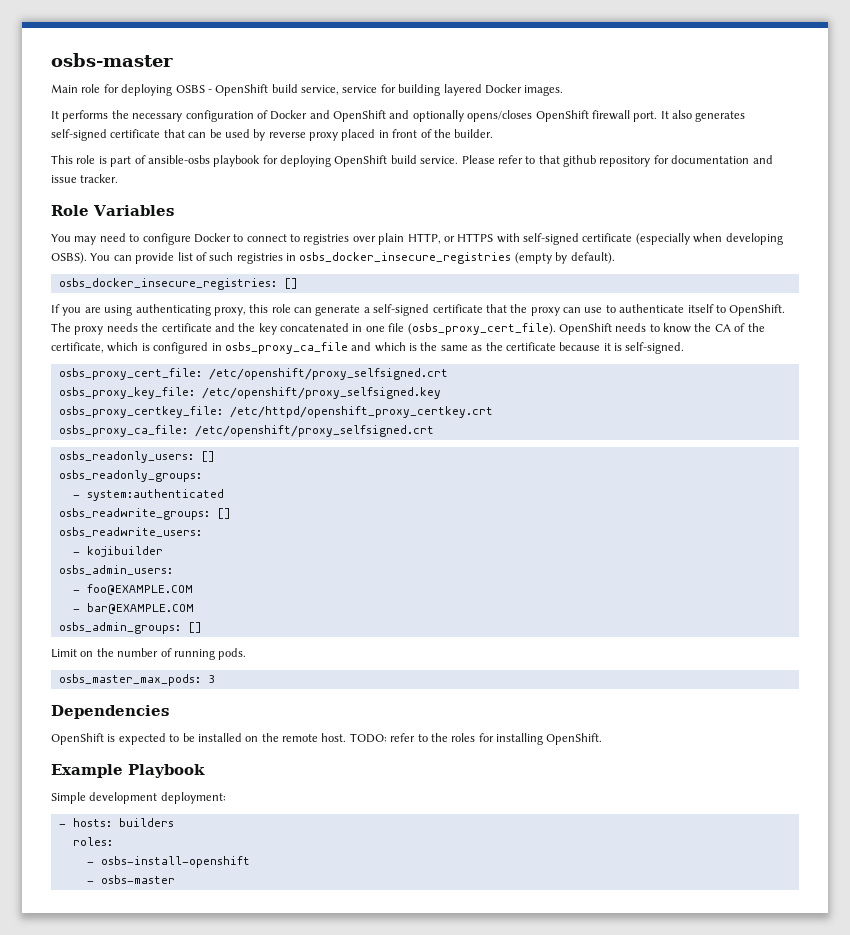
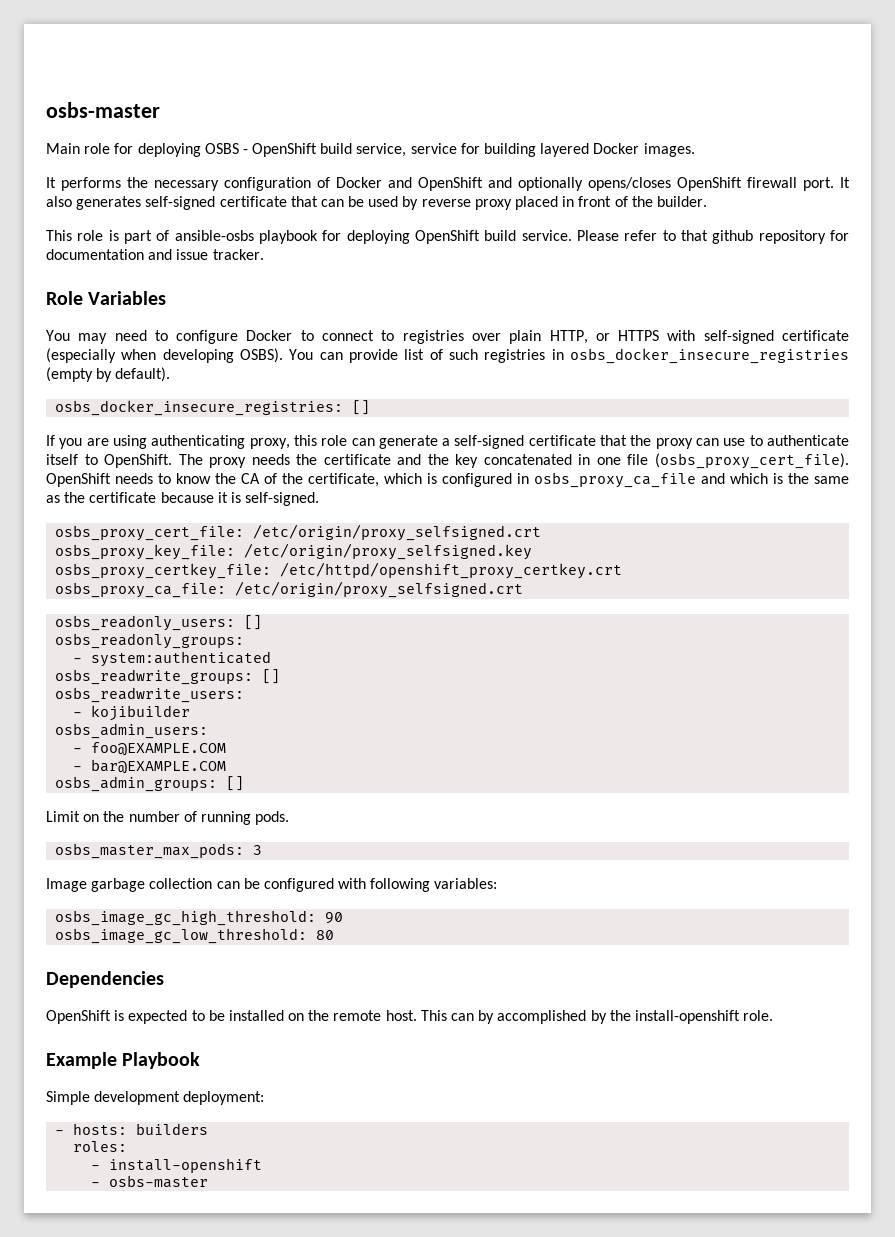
- osbs_proxy_cert_file: /etc/openshift/proxy_selfsigned.crt
+ osbs_proxy_cert_file: /etc/origin/proxy_selfsigned.crt
- osbs_proxy_key_file: /etc/openshift/proxy_selfsigned.key
+ osbs_proxy_key_file: /etc/origin/proxy_selfsigned.key
- osbs_proxy_ca_file: /etc/openshift/proxy_selfsigned.crt
+ osbs_proxy_ca_file: /etc/origin/proxy_selfsigned.crt
+ Image garbage collection can be configured with following variables:
+ osbs_image_gc_high_threshold: 90
+ osbs_image_gc_low_threshold: 80
- TODO: refer to the roles for installing OpenShift.
+ This can by accomplished by the install-openshift role.
- - osbs-install-openshift
+ - install-openshift

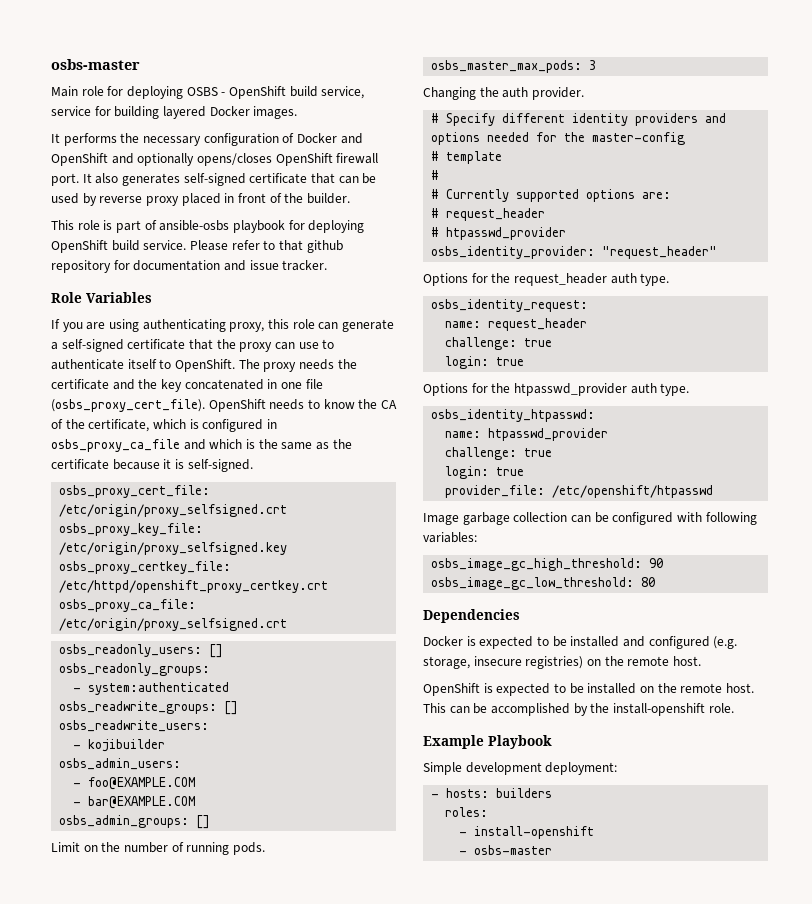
- You may need to configure Docker to connect to registries over plain HTTP, or HTTPS with self-signed certificate (especially when developing OSBS). You can provide list of such registries in osbs_docker_insecure_registries (empty by default).
- osbs_docker_insecure_registries: []
+ Changing the auth provider.
+ # Specify different identity providers and options needed for the master-config
+ # template
+ #
+ # Currently supported options are:
+ # request_header
+ # htpasswd_provider
+ osbs_identity_provider: "request_header"
+ Options for the request_header auth type.
+ osbs_identity_request:
+ name: request_header
+ challenge: true
+ login: true
+ Options for the htpasswd_provider auth type.
+ osbs_identity_htpasswd:
+ name: htpasswd_provider
+ challenge: true
+ login: true
+ provider_file: /etc/openshift/htpasswd
+ Docker is expected to be installed and configured (e.g. storage, insecure registries) on the remote host.
- This can by accomplished by the install-openshift role.
+ This can be accomplished by the install-openshift role.

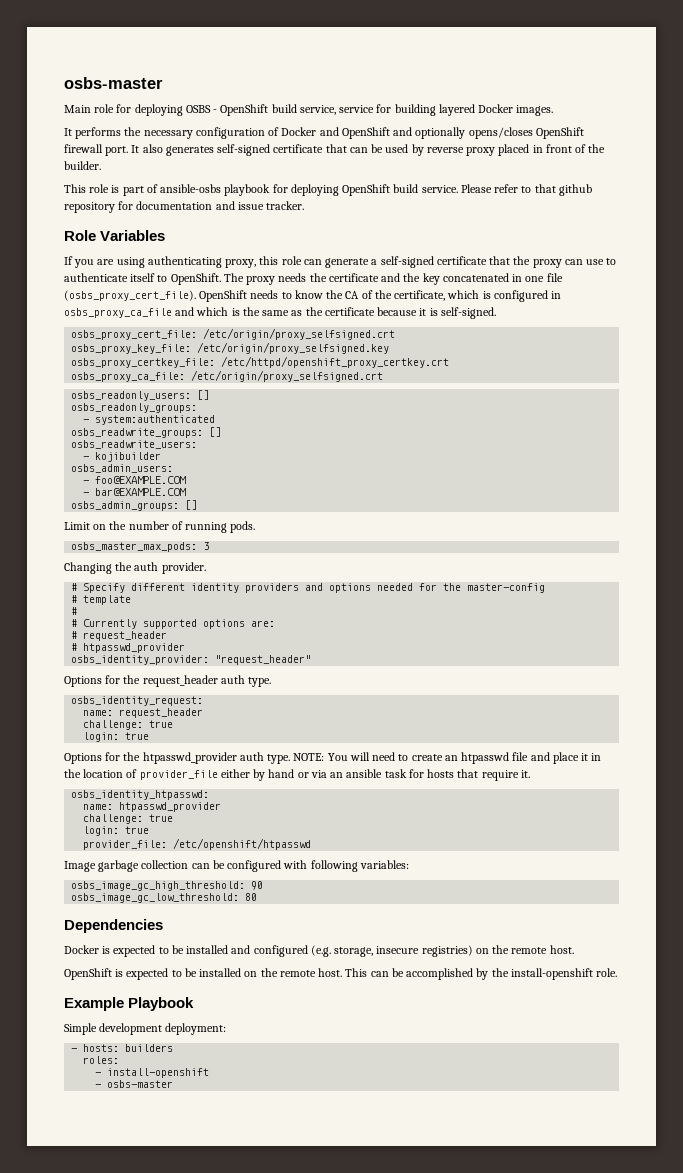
+ NOTE: You will need to create an htpasswd file and place it in the location of provider_file either by hand or via an ansible task for hosts that require it.

